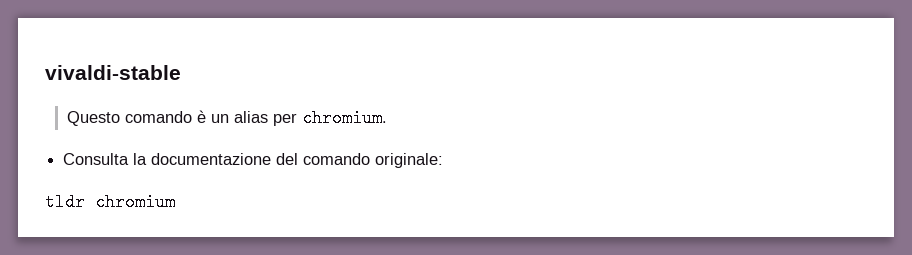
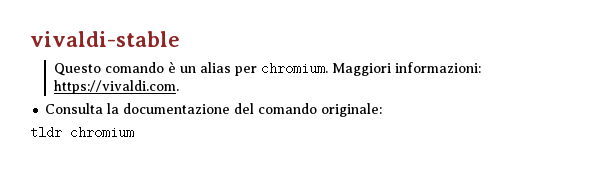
+ Maggiori informazioni: https://vivaldi.com.

